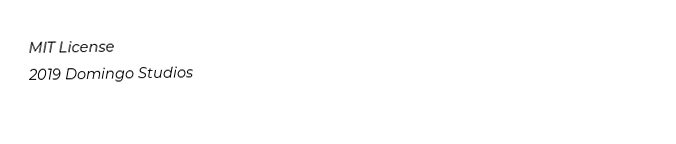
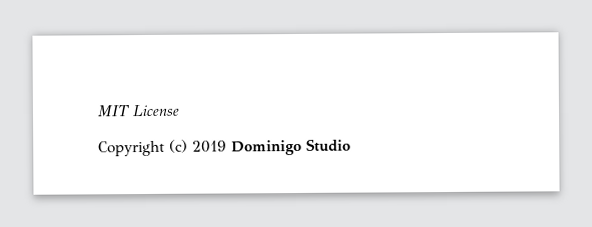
- 2019 Domingo Studios
+ Copyright (c) 2019 Dominigo Studio

